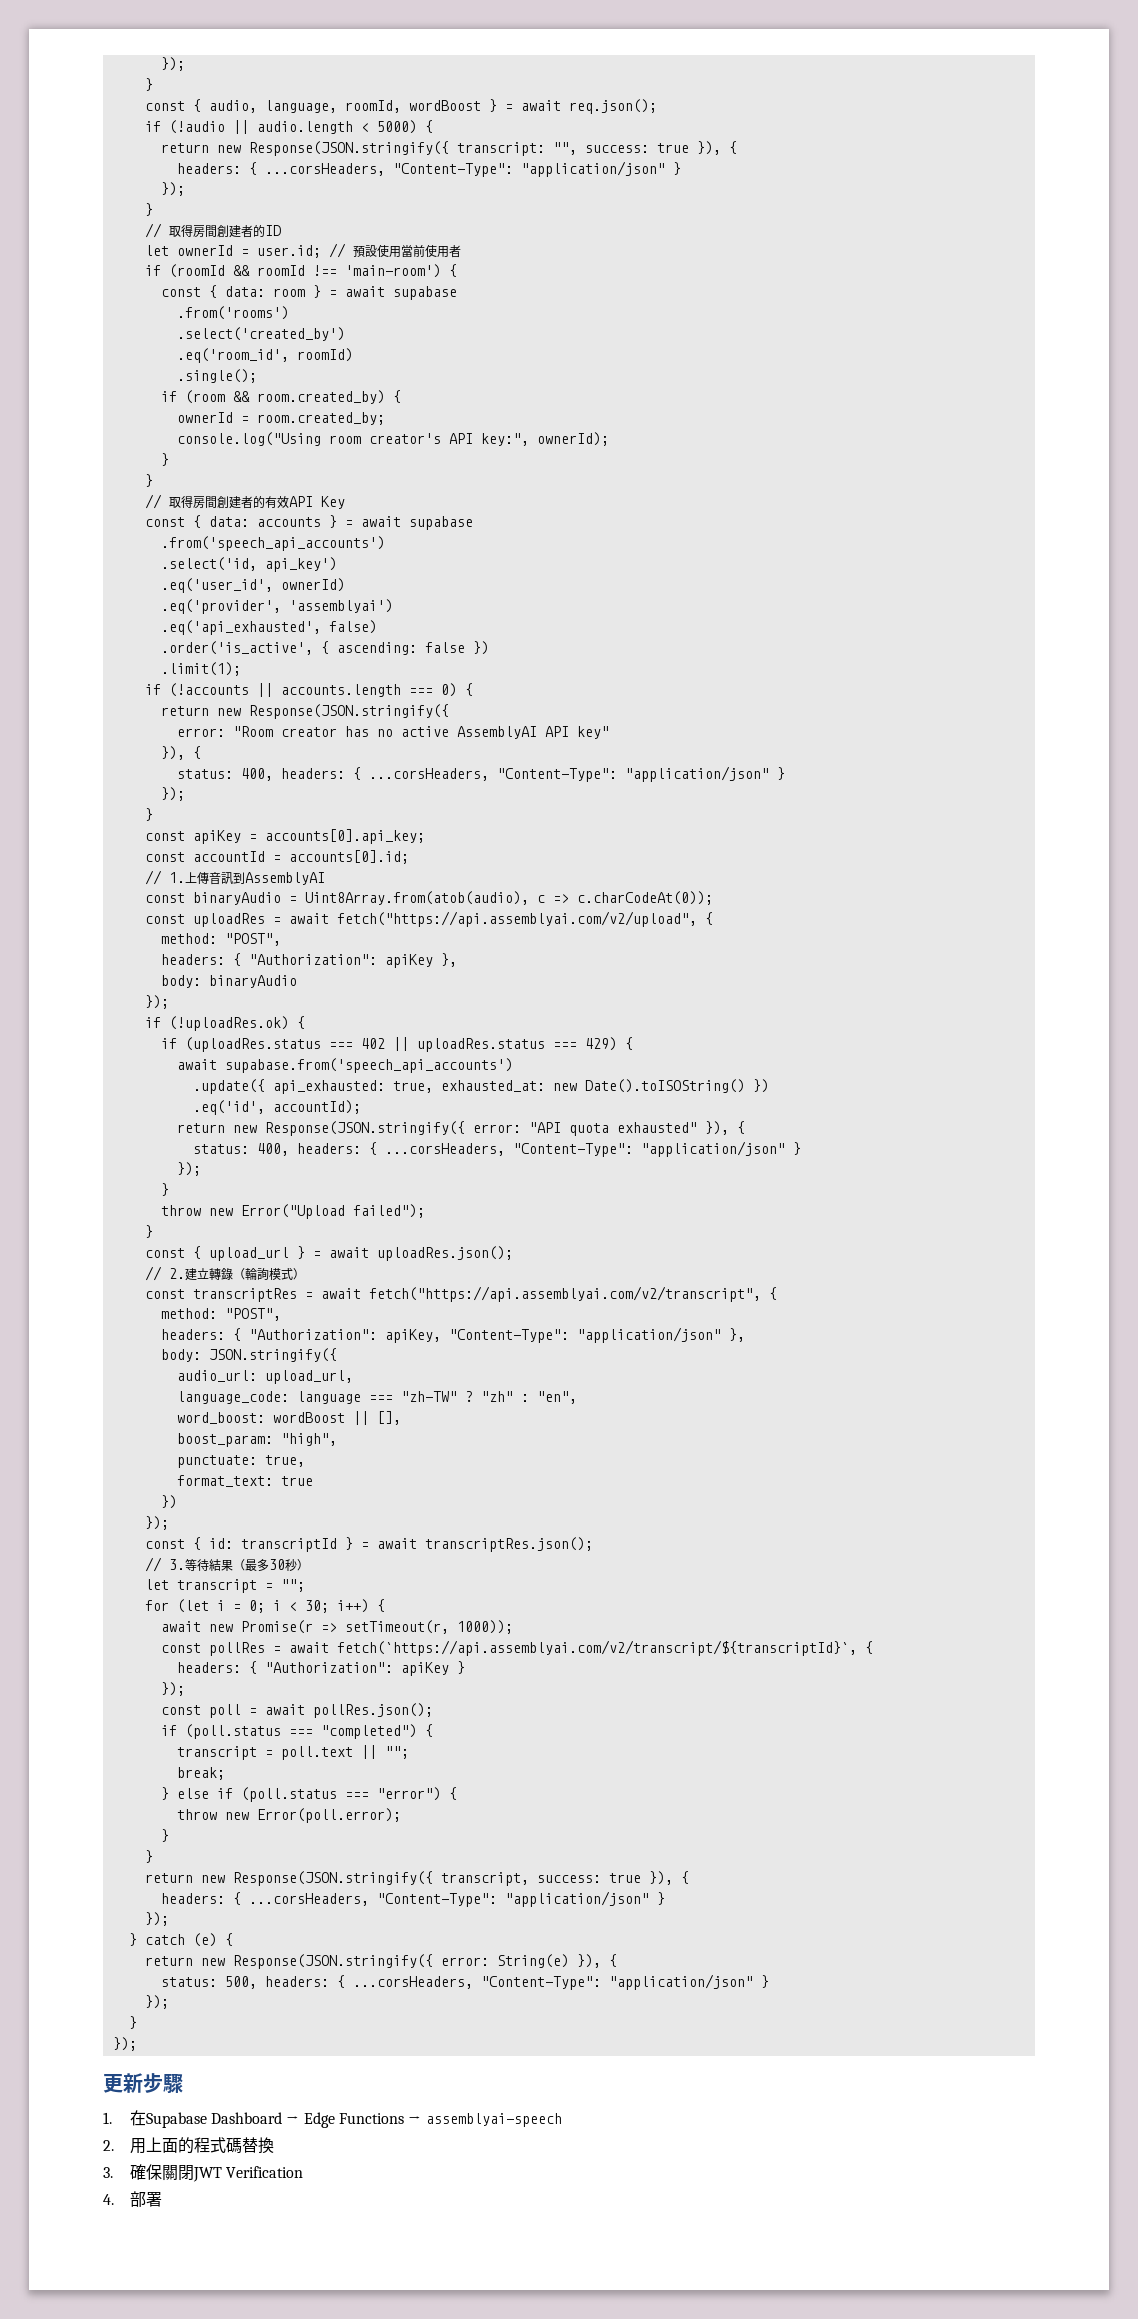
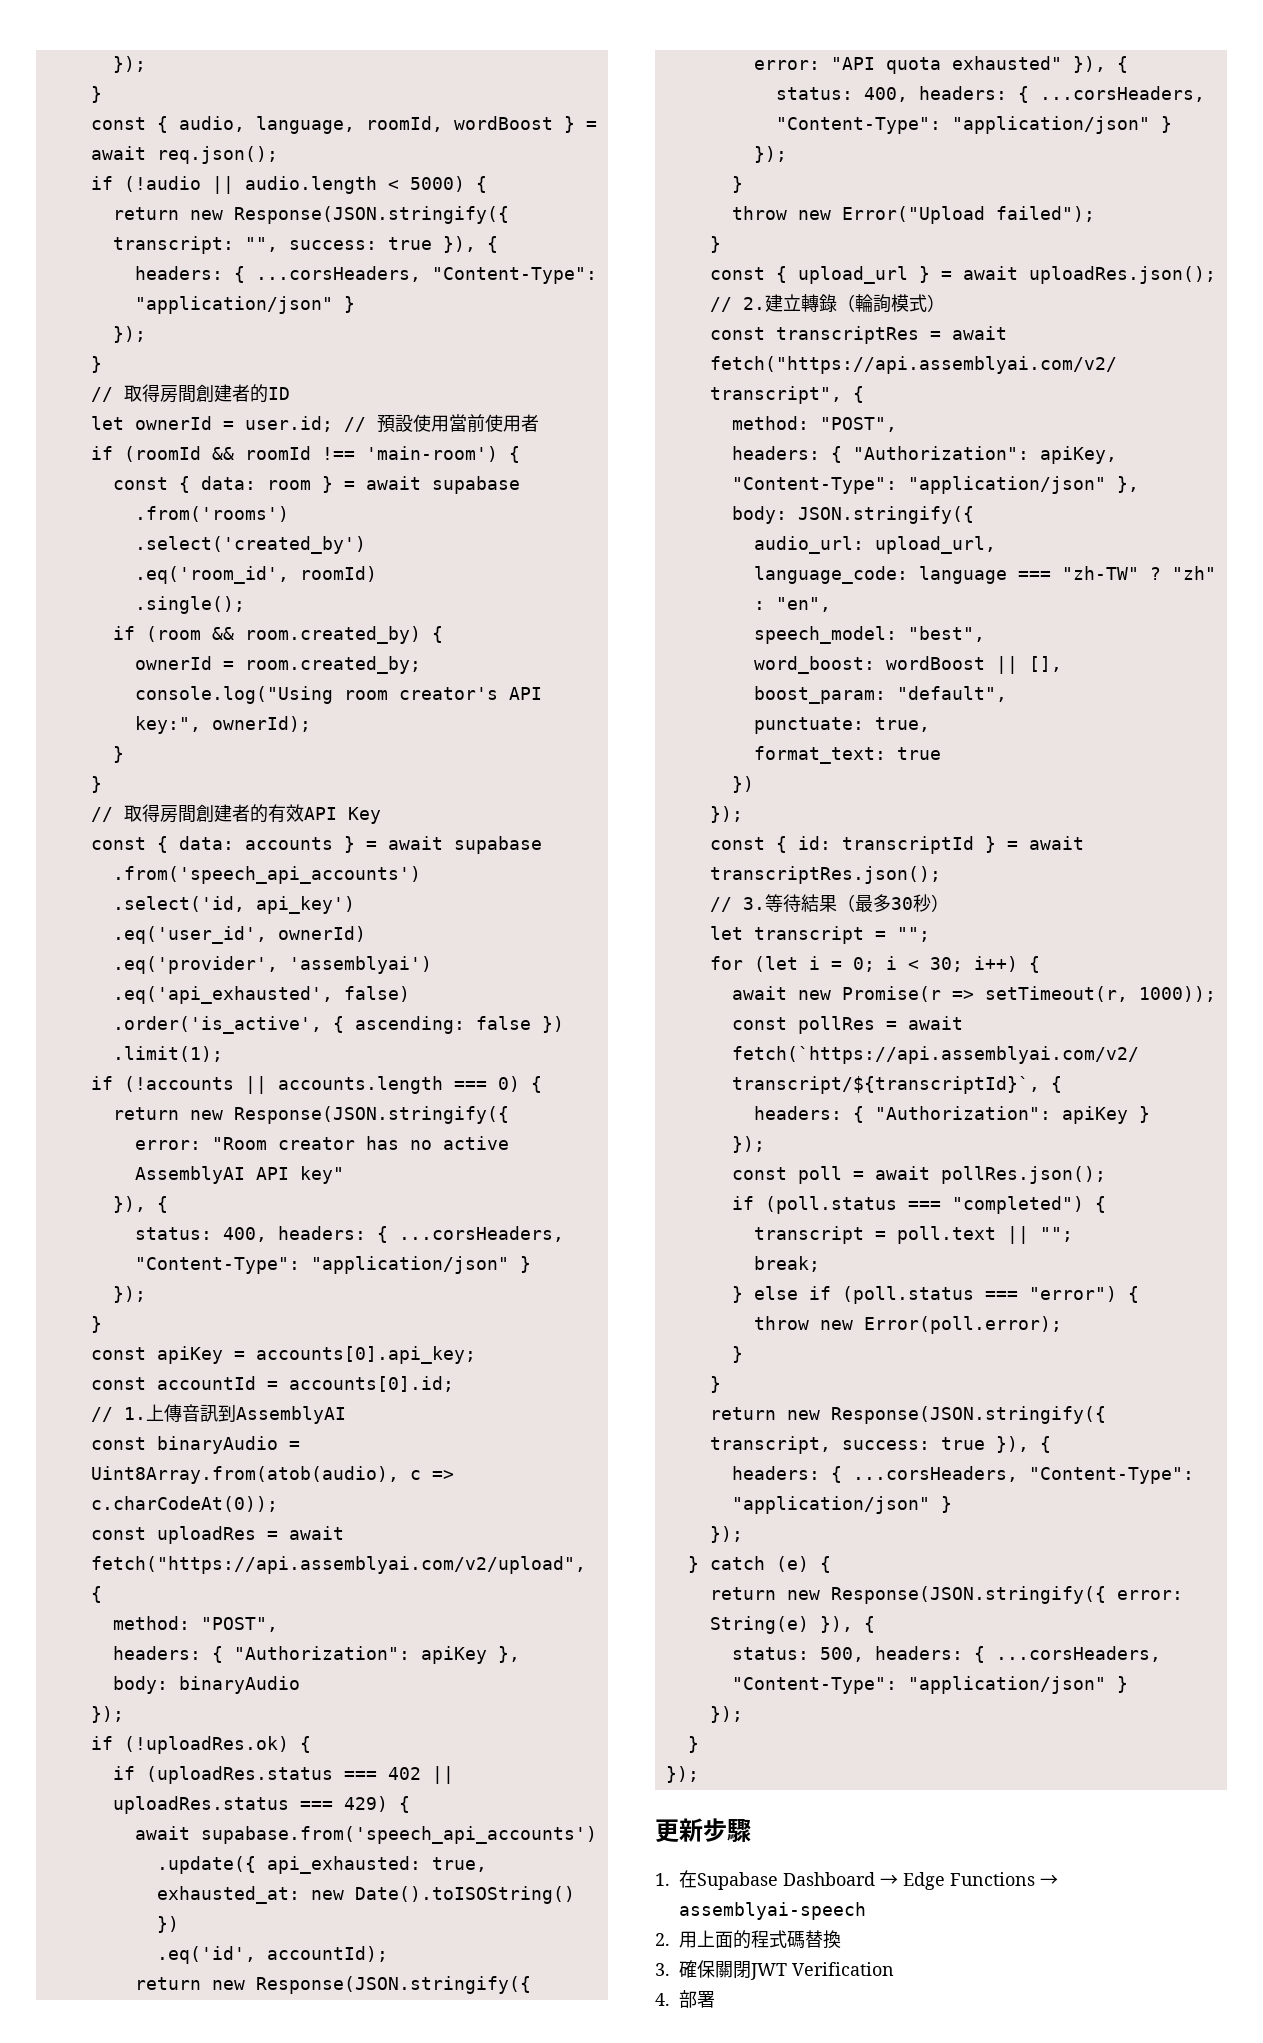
+ speech_model: "best",
- boost_param: "high",
+ boost_param: "default",

